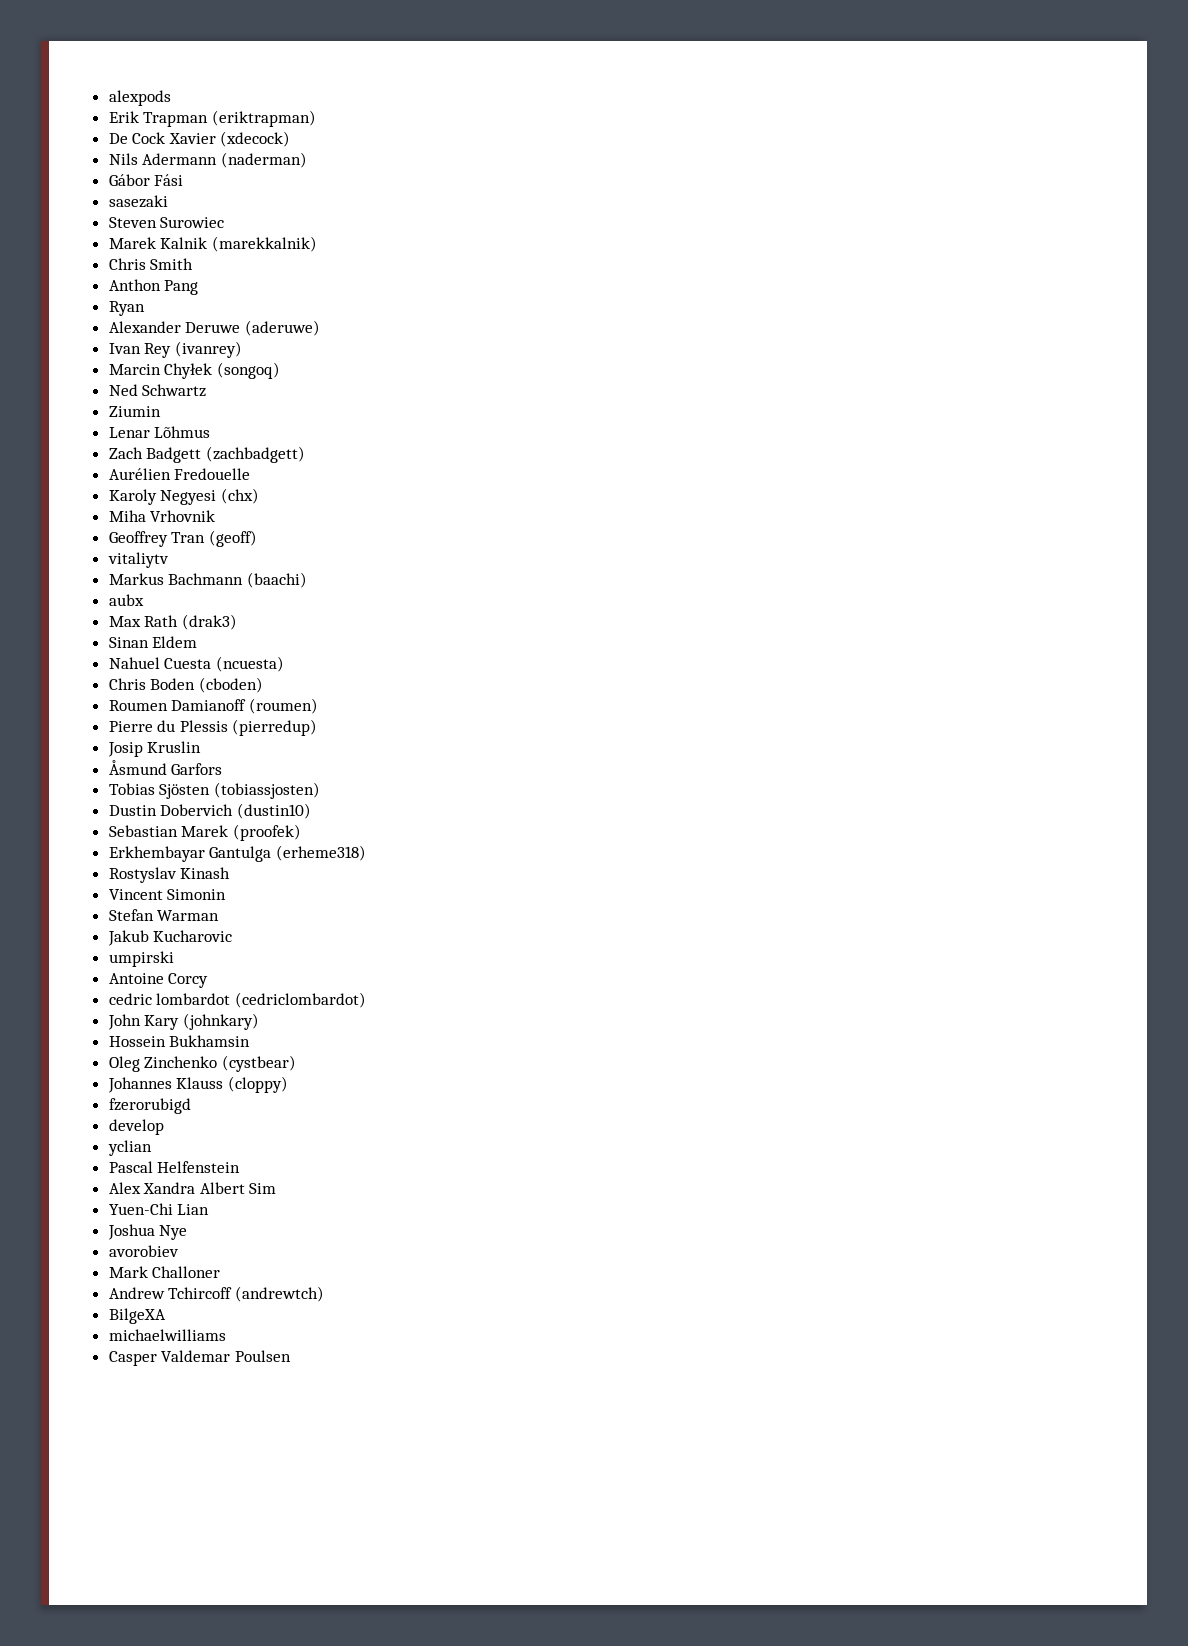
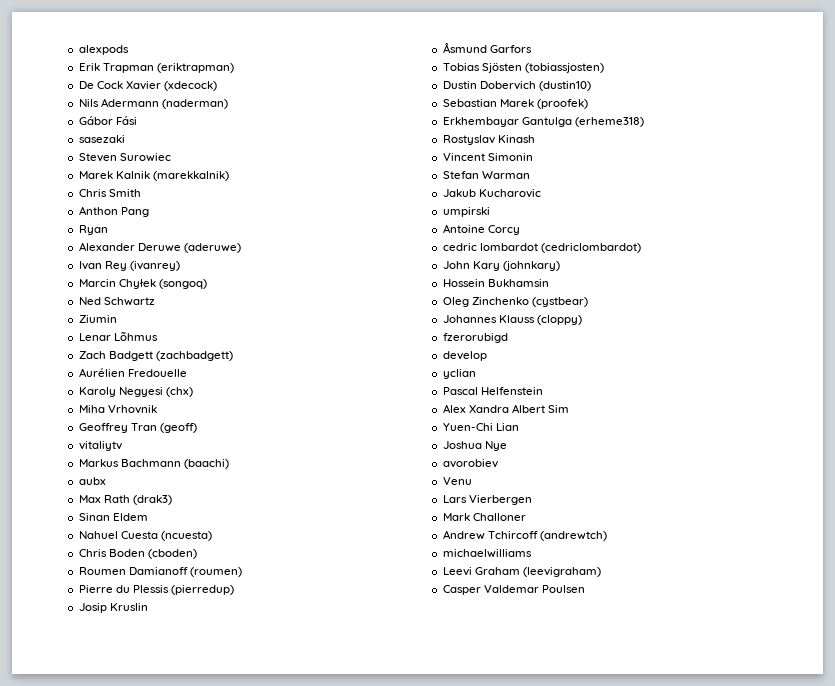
+ Venu
+ Lars Vierbergen
- BilgeXA
  michaelwilliams
+ Leevi Graham (leevigraham)

